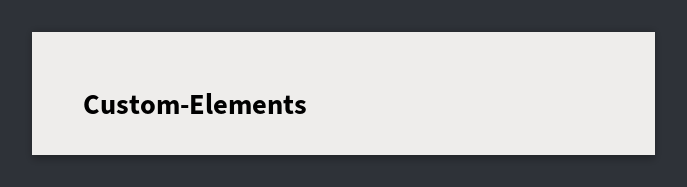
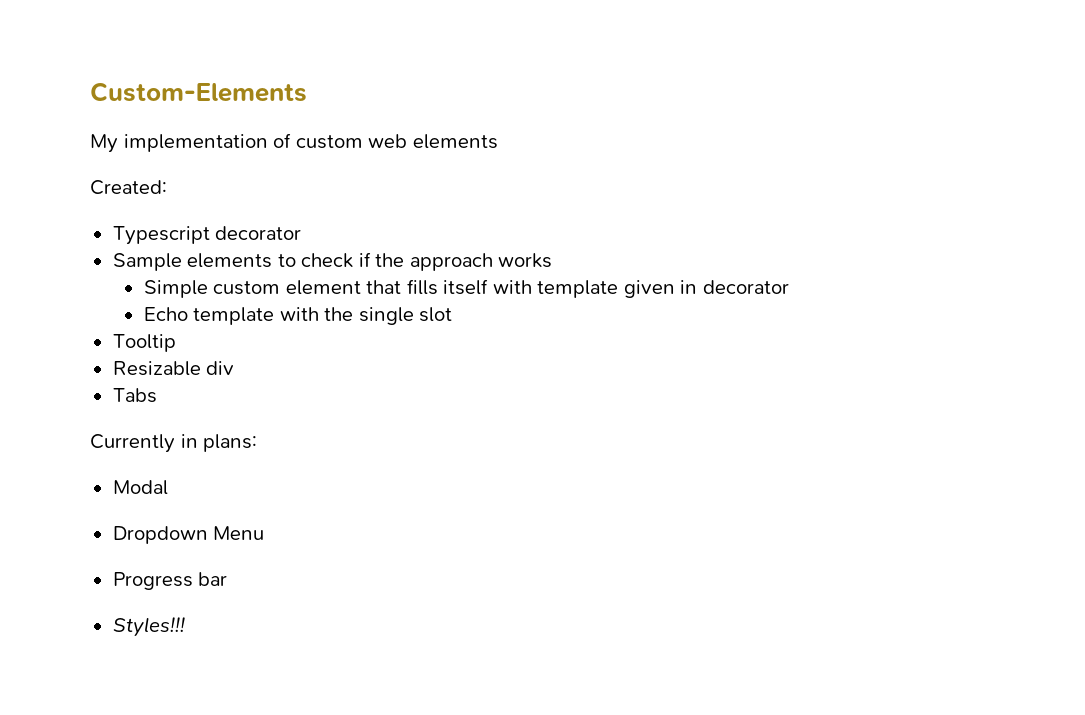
+ My implementation of custom web elements
+ Created:
+ Typescript decorator
+ Sample elements to check if the approach works
+ Simple custom element that fills itself with template given in decorator
+ Echo template with the single slot
+ Tooltip
+ Resizable div
+ Tabs
+ Currently in plans:
+ Modal
+ Dropdown Menu
+ Progress bar
+ Styles!!!

